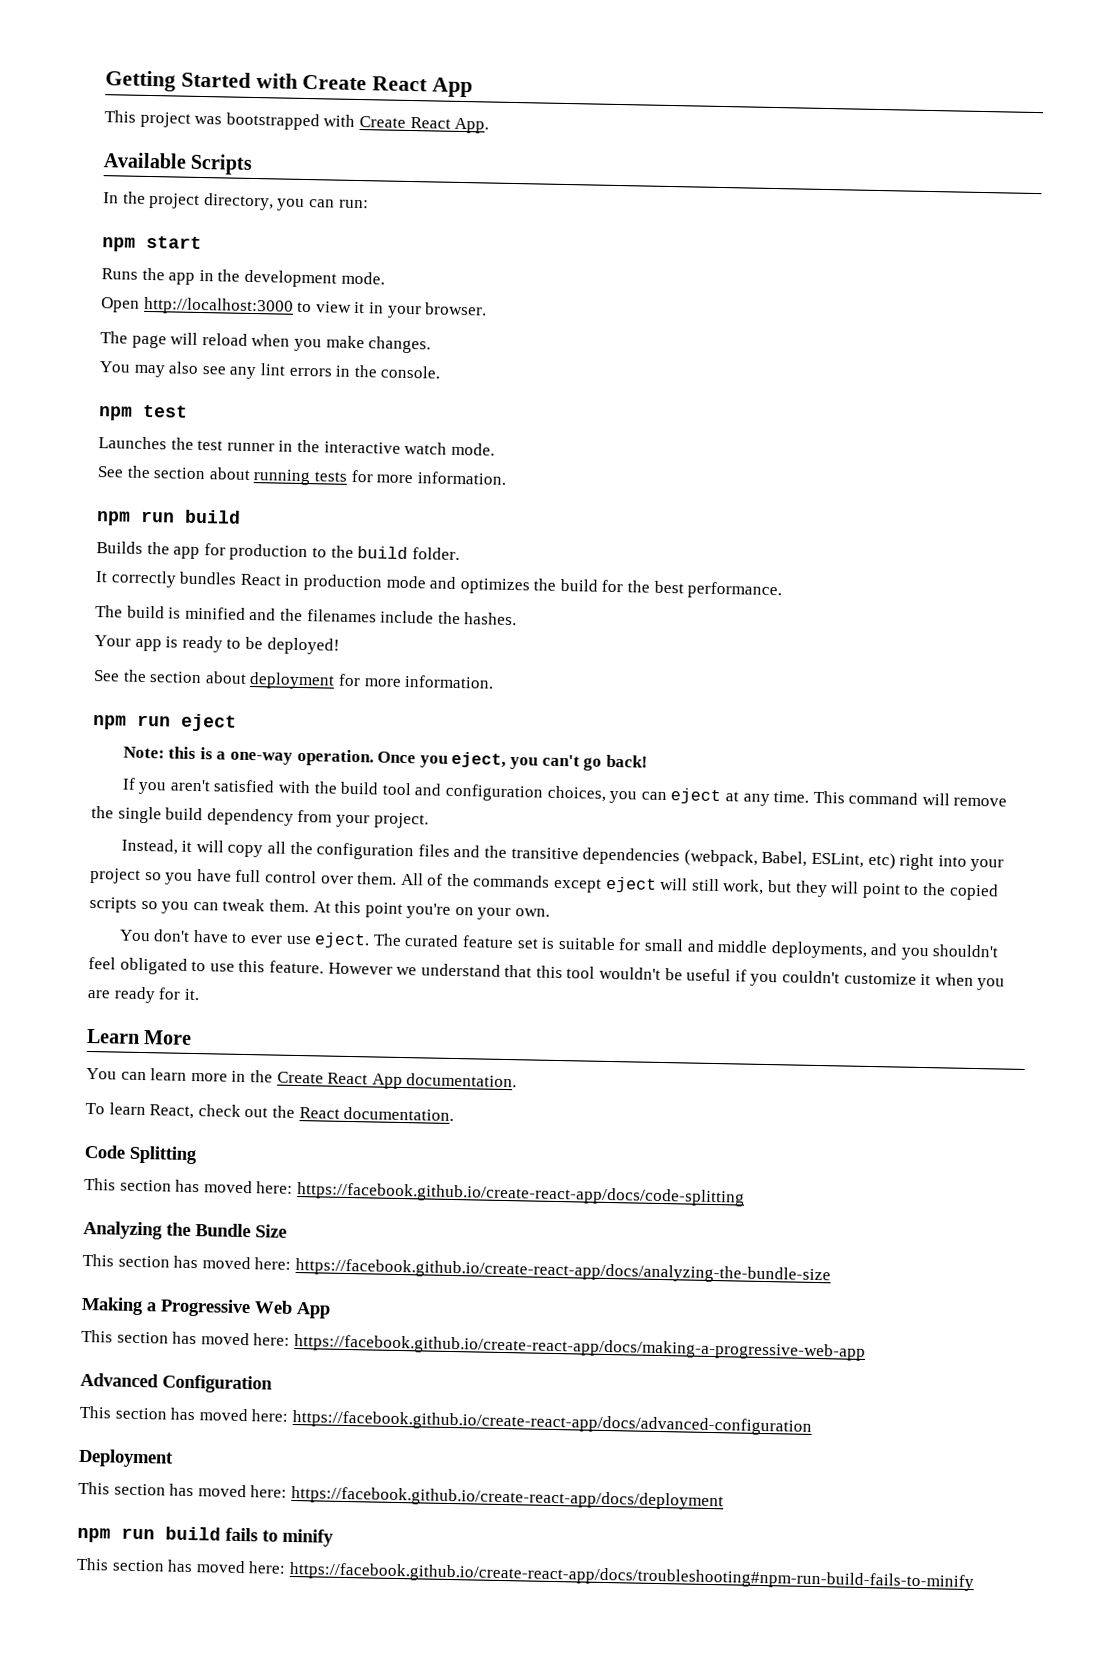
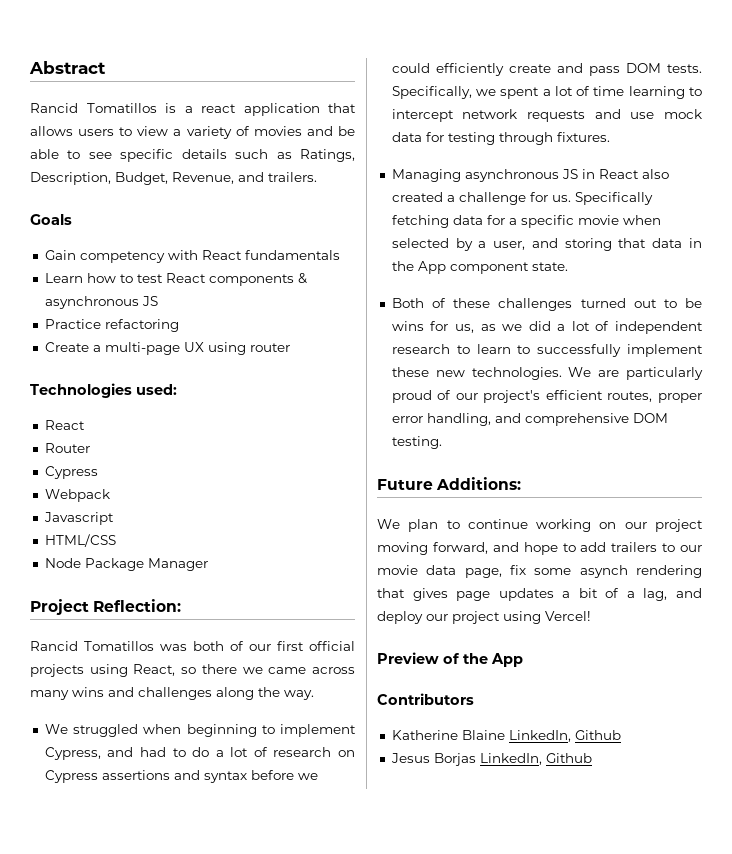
- Getting Started with Create React App
- This project was bootstrapped with Create React App.
- Available Scripts
- In the project directory, you can run:
- npm start
- Runs the app in the development mode.
- Open http://localhost:3000 to view it in your browser.
- The page will reload when you make changes.
- You may also see any lint errors in the console.
- npm test
- Launches the test runner in the interactive watch mode.
- See the section about running tests for more information.
- npm run build
- Builds the app for production to the build folder.
- It correctly bundles React in production mode and optimizes the build for the best performance.
- The build is minified and the filenames include the hashes.
- Your app is ready to be deployed!
- See the section about deployment for more information.
- npm run eject
- Note: this is a one-way operation. Once you eject, you can't go back!
- If you aren't satisfied with the build tool and configuration choices, you can eject at any time. This command will remove the single build dependency from your project.
- Instead, it will copy all the configuration files and the transitive dependencies (webpack, Babel, ESLint, etc) right into your project so you have full control over them. All of the commands except eject will still work, but they will point to the copied scripts so you can tweak them. At this point you're on your own.
- You don't have to ever use eject. The curated feature set is suitable for small and middle deployments, and you shouldn't feel obligated to use this feature. However we understand that this tool wouldn't be useful if you couldn't customize it when you are ready for it.
- Learn More
- You can learn more in the Create React App documentation.
- To learn React, check out the React documentation.
- Code Splitting
- This section has moved here: https://facebook.github.io/create-react-app/docs/code-splitting
- Analyzing the Bundle Size
- This section has moved here: https://facebook.github.io/create-react-app/docs/analyzing-the-bundle-size
- Making a Progressive Web App
- This section has moved here: https://facebook.github.io/create-react-app/docs/making-a-progressive-web-app
- Advanced Configuration
- This section has moved here: https://facebook.github.io/create-react-app/docs/advanced-configuration
- Deployment
- This section has moved here: https://facebook.github.io/create-react-app/docs/deployment
- npm run build fails to minify
- This section has moved here: https://facebook.github.io/create-react-app/docs/troubleshooting#npm-run-build-fails-to-minify
+ Abstract
+ Rancid Tomatillos is a react application that allows users to view a variety of movies and be able to see specific details such as Ratings, Description, Budget, Revenue, and trailers.
+ Goals
+ Gain competency with React fundamentals
+ Learn how to test React components & asynchronous JS
+ Practice refactoring
+ Create a multi-page UX using router
+ Technologies used:
+ React
+ Router
+ Cypress
+ Webpack
+ Javascript
+ HTML/CSS
+ Node Package Manager
+ Project Reflection:
+ Rancid Tomatillos was both of our first official projects using React, so there we came across many wins and challenges along the way.
+ We struggled when beginning to implement Cypress, and had to do a lot of research on Cypress assertions and syntax before we could efficiently create and pass DOM tests. Specifically, we spent a lot of time learning to intercept network requests and use mock data for testing through fixtures.
+ Managing asynchronous JS in React also created a challenge for us. Specifically fetching data for a specific movie when selected by a user, and storing that data in the App component state.
+ Both of these challenges turned out to be wins for us, as we did a lot of independent research to learn to successfully implement these new technologies. We are particularly proud of our project's efficient routes, proper error handling, and comprehensive DOM testing.
+ Future Additions:
+ We plan to continue working on our project moving forward, and hope to add trailers to our movie data page, fix some asynch rendering that gives page updates a bit of a lag, and deploy our project using Vercel!
+ Preview of the App
+ Contributors
+ Katherine Blaine LinkedIn, Github
+ Jesus Borjas LinkedIn, Github

